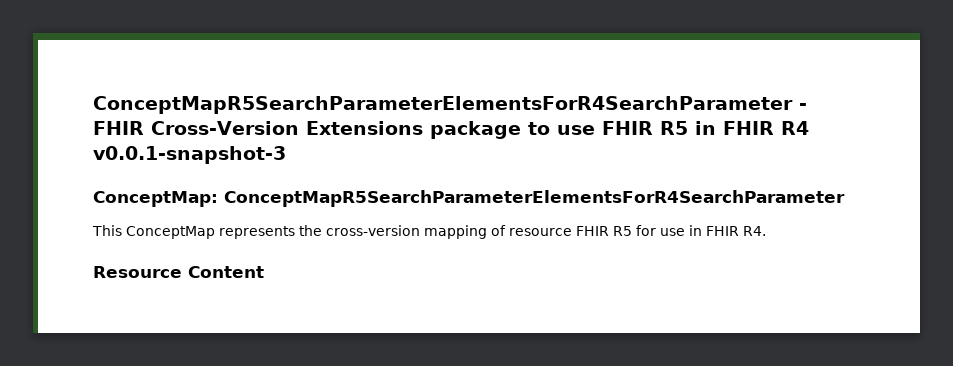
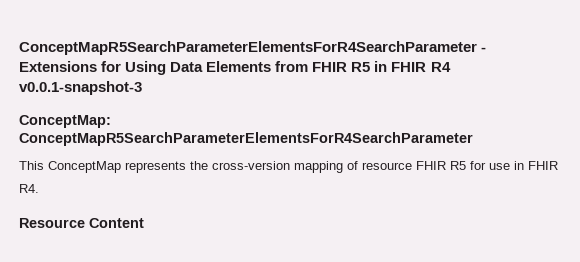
- ConceptMapR5SearchParameterElementsForR4SearchParameter - FHIR Cross-Version Extensions package to use FHIR R5 in FHIR R4 v0.0.1-snapshot-3
+ ConceptMapR5SearchParameterElementsForR4SearchParameter - Extensions for Using Data Elements from FHIR R5 in FHIR R4 v0.0.1-snapshot-3

